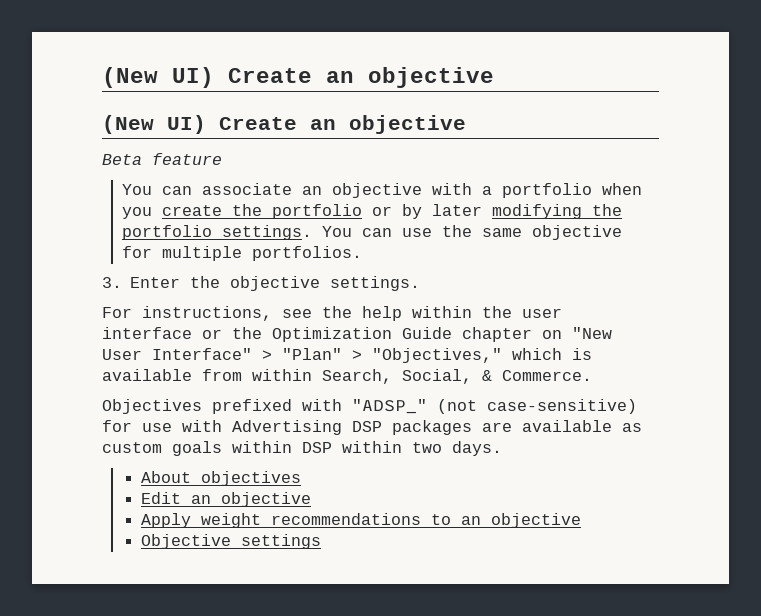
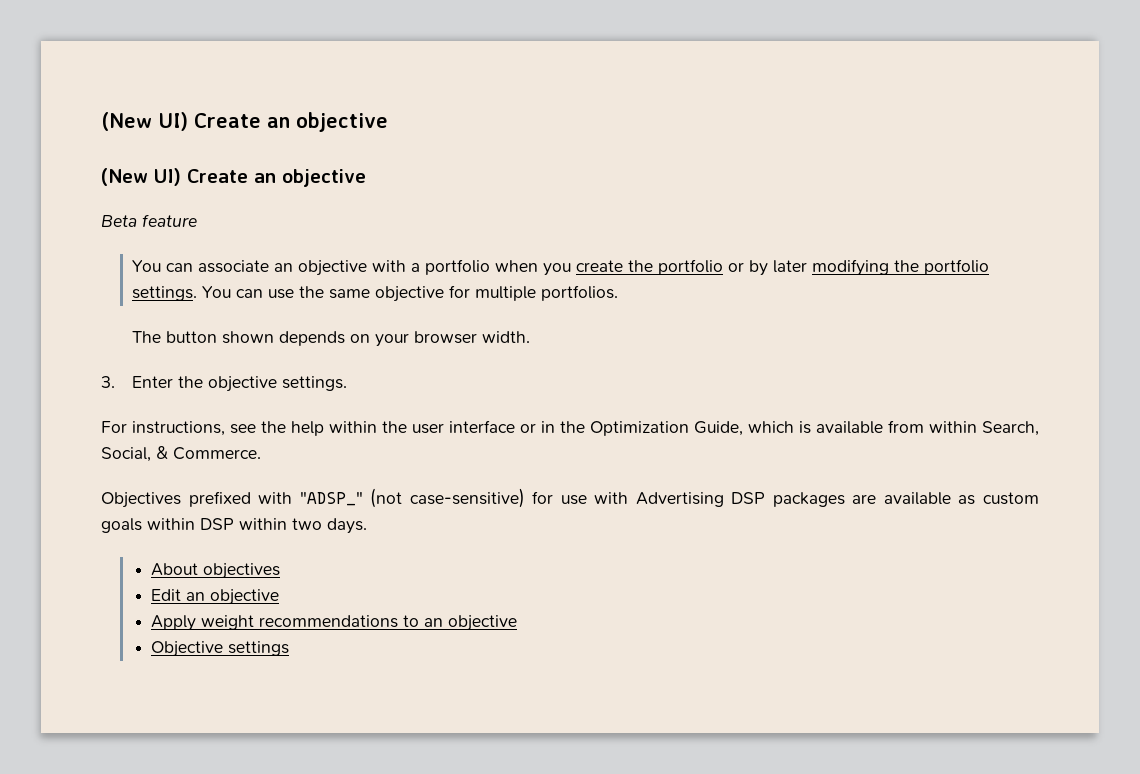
+ The button shown depends on your browser width.
- For instructions, see the help within the user interface or the Optimization Guide chapter on "New User Interface" > "Plan" > "Objectives," which is available from within Search, Social, & Commerce.
+ For instructions, see the help within the user interface or in the Optimization Guide, which is available from within Search, Social, & Commerce.

